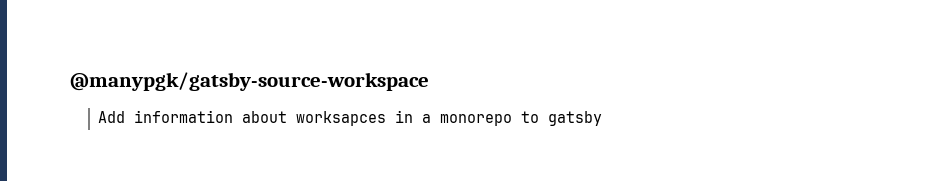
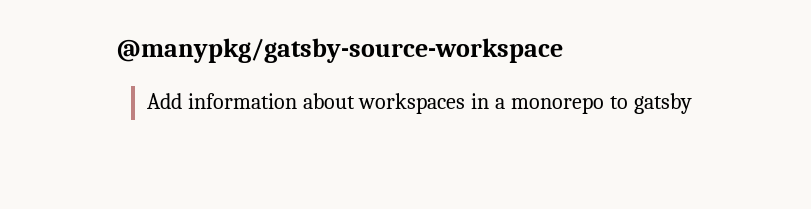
- @manypgk/gatsby-source-workspace
+ @manypkg/gatsby-source-workspace
- Add information about worksapces in a monorepo to gatsby
+ Add information about workspaces in a monorepo to gatsby

